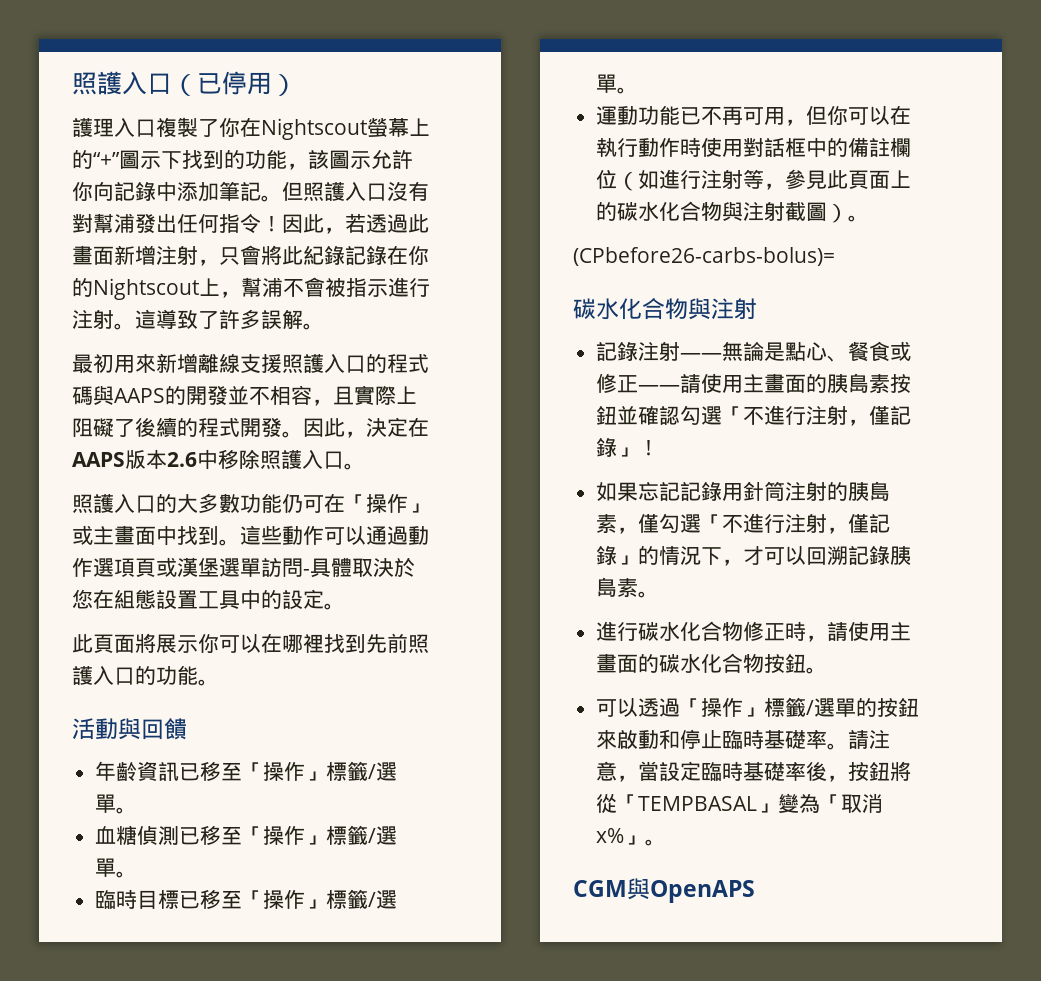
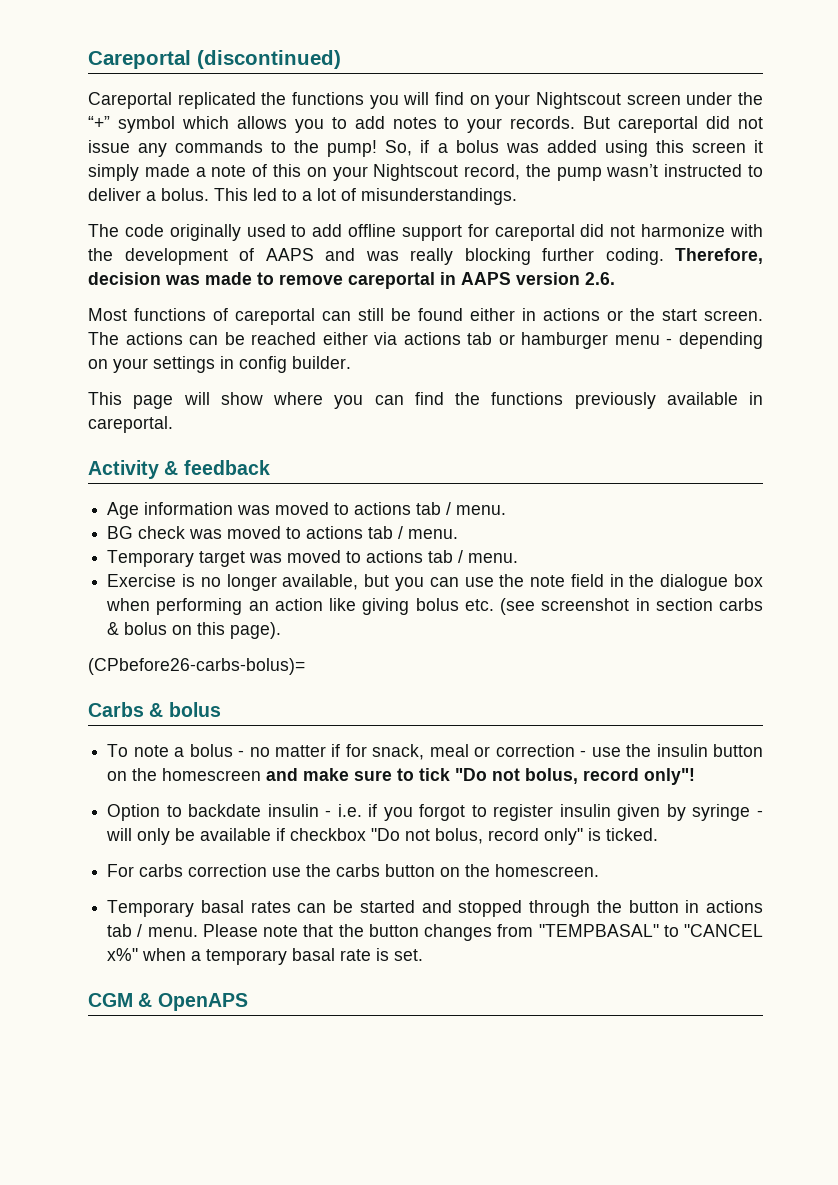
- 照護入口（已停用）
- 護理入口複製了你在Nightscout螢幕上的“+”圖示下找到的功能，該圖示允許你向記錄中添加筆記。但照護入口沒有對幫浦發出任何指令！因此，若透過此畫面新增注射，只會將此紀錄記錄在你的Nightscout上，幫浦不會被指示進行注射。這導致了許多誤解。
- 最初用來新增離線支援照護入口的程式碼與AAPS的開發並不相容，且實際上阻礙了後續的程式開發。因此，決定在AAPS版本2.6中移除照護入口。
- 照護入口的大多數功能仍可在「操作」或主畫面中找到。這些動作可以通過動作選項頁或漢堡選單訪問-具體取決於您在組態設置工具中的設定。
- 此頁面將展示你可以在哪裡找到先前照護入口的功能。
- 活動與回饋
- 年齡資訊已移至「操作」標籤/選單。
- 血糖偵測已移至「操作」標籤/選單。
- 臨時目標已移至「操作」標籤/選單。
- 運動功能已不再可用，但你可以在執行動作時使用對話框中的備註欄位（如進行注射等，參見此頁面上的碳水化合物與注射截圖）。
+ Careportal (discontinued)
+ Careportal replicated the functions you will find on your Nightscout screen under the “+” symbol which allows you to add notes to your records. But careportal did not issue any commands to the pump! So, if a bolus was added using this screen it simply made a note of this on your Nightscout record, the pump wasn’t instructed to deliver a bolus. This led to a lot of misunderstandings.
+ The code originally used to add offline support for careportal did not harmonize with the development of AAPS and was really blocking further coding. Therefore, decision was made to remove careportal in AAPS version 2.6.
+ Most functions of careportal can still be found either in actions or the start screen. The actions can be reached either via actions tab or hamburger menu - depending on your settings in config builder.
+ This page will show where you can find the functions previously available in careportal.
+ Activity & feedback
+ Age information was moved to actions tab / menu.
+ BG check was moved to actions tab / menu.
+ Temporary target was moved to actions tab / menu.
+ Exercise is no longer available, but you can use the note field in the dialogue box when performing an action like giving bolus etc. (see screenshot in section carbs & bolus on this page).
  (CPbefore26-carbs-bolus)=
- 碳水化合物與注射
- 記錄注射——無論是點心、餐食或修正——請使用主畫面的胰島素按鈕並確認勾選「不進行注射，僅記錄」！
- 如果忘記記錄用針筒注射的胰島素，僅勾選「不進行注射，僅記錄」的情況下，才可以回溯記錄胰島素。
- 進行碳水化合物修正時，請使用主畫面的碳水化合物按鈕。
- 可以透過「操作」標籤/選單的按鈕來啟動和停止臨時基礎率。請注意，當設定臨時基礎率後，按鈕將從「TEMPBASAL」變為「取消x%」。
+ Carbs & bolus
+ To note a bolus - no matter if for snack, meal or correction - use the insulin button on the homescreen and make sure to tick "Do not bolus, record only"!
+ Option to backdate insulin - i.e. if you forgot to register insulin given by syringe - will only be available if checkbox "Do not bolus, record only" is ticked.
+ For carbs correction use the carbs button on the homescreen.
+ Temporary basal rates can be started and stopped through the button in actions tab / menu. Please note that the button changes from "TEMPBASAL" to "CANCEL x%" when a temporary basal rate is set.
- CGM與OpenAPS
+ CGM & OpenAPS

